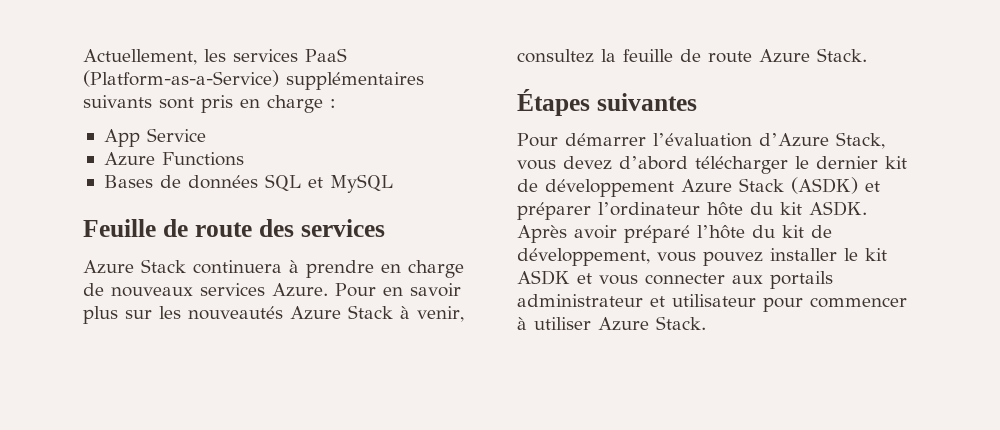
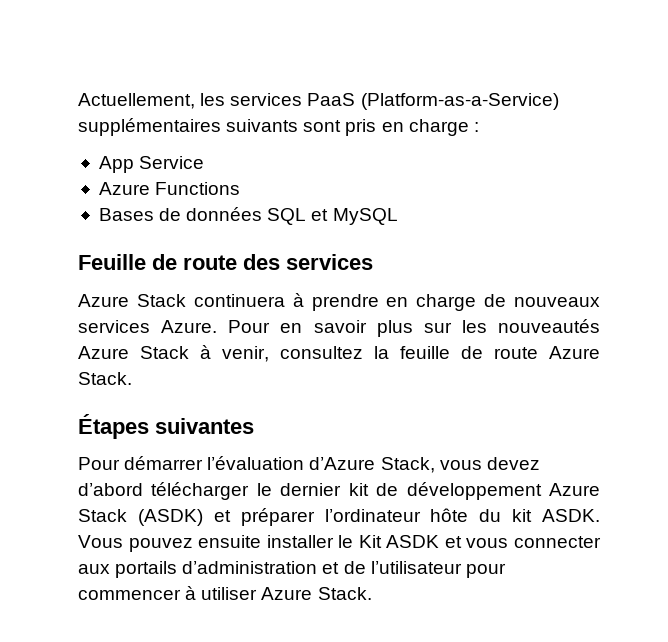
- Après avoir préparé l’hôte du kit de développement, vous pouvez installer le kit ASDK et vous connecter aux portails administrateur et utilisateur pour commencer à utiliser Azure Stack.
+ Vous pouvez ensuite installer le Kit ASDK et vous connecter aux portails d’administration et de l’utilisateur pour commencer à utiliser Azure Stack.

